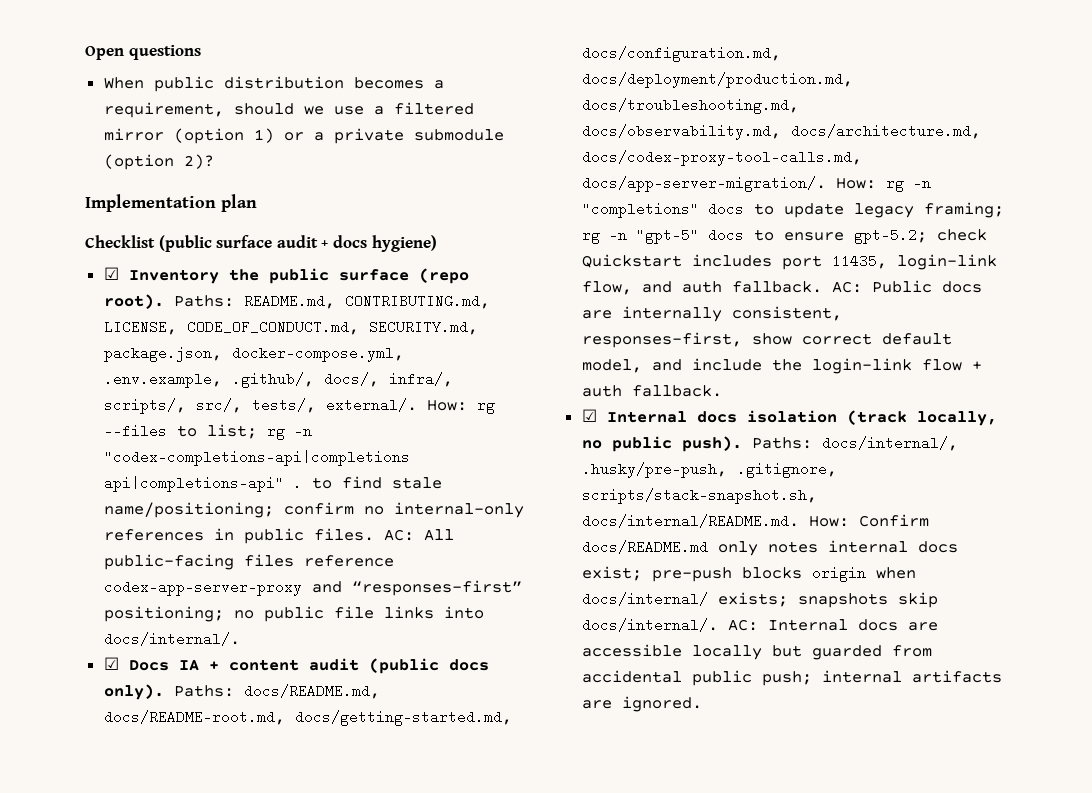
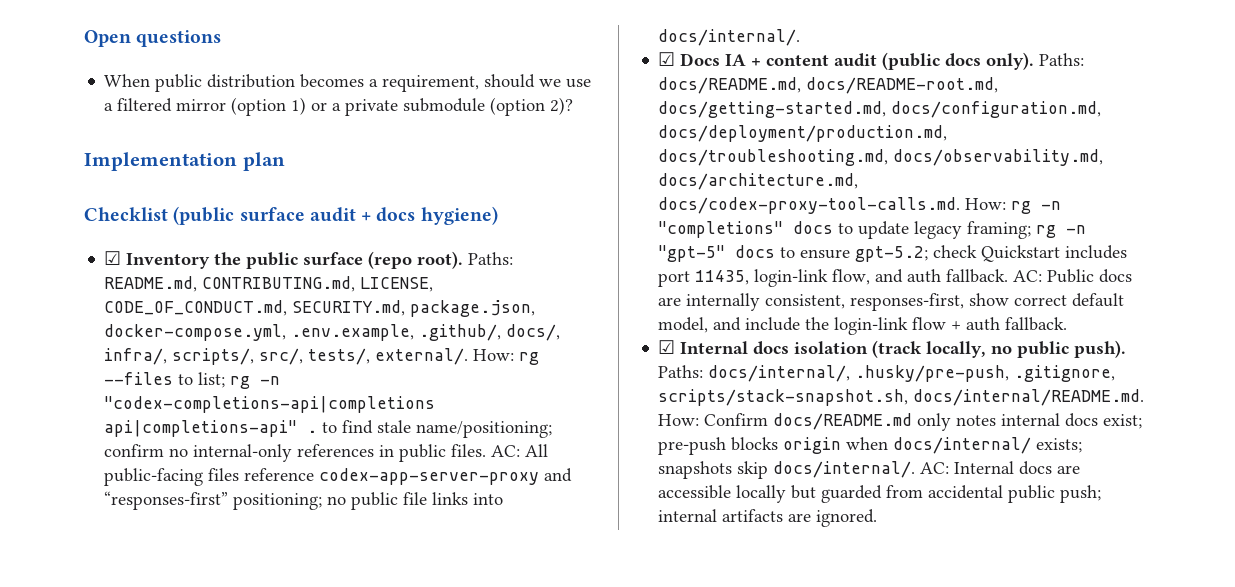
- Paths: docs/README.md, docs/README-root.md, docs/getting-started.md, docs/configuration.md, docs/deployment/production.md, docs/troubleshooting.md, docs/observability.md, docs/architecture.md, docs/codex-proxy-tool-calls.md, docs/app-server-migration/. How: rg -n "completions" docs to update legacy framing; rg -n "gpt-5" docs to ensure gpt-5.2; check Quickstart includes port 11435, login-link flow, and auth fallback.
+ Paths: docs/README.md, docs/README-root.md, docs/getting-started.md, docs/configuration.md, docs/deployment/production.md, docs/troubleshooting.md, docs/observability.md, docs/architecture.md, docs/codex-proxy-tool-calls.md. How: rg -n "completions" docs to update legacy framing; rg -n "gpt-5" docs to ensure gpt-5.2; check Quickstart includes port 11435, login-link flow, and auth fallback.

